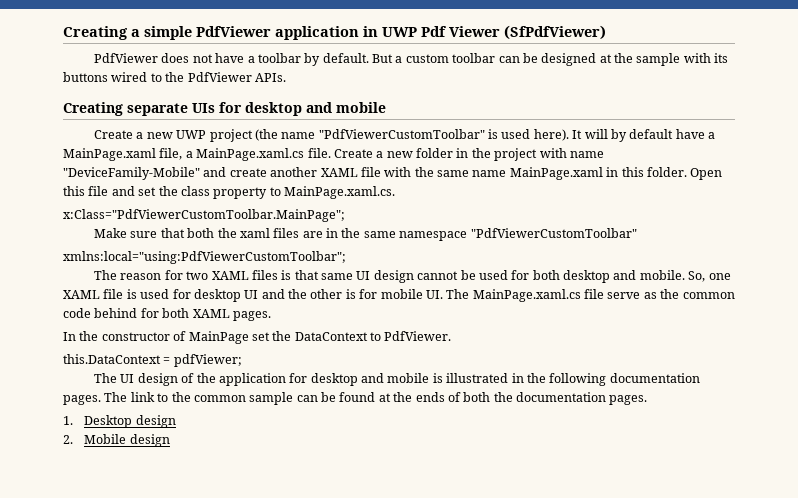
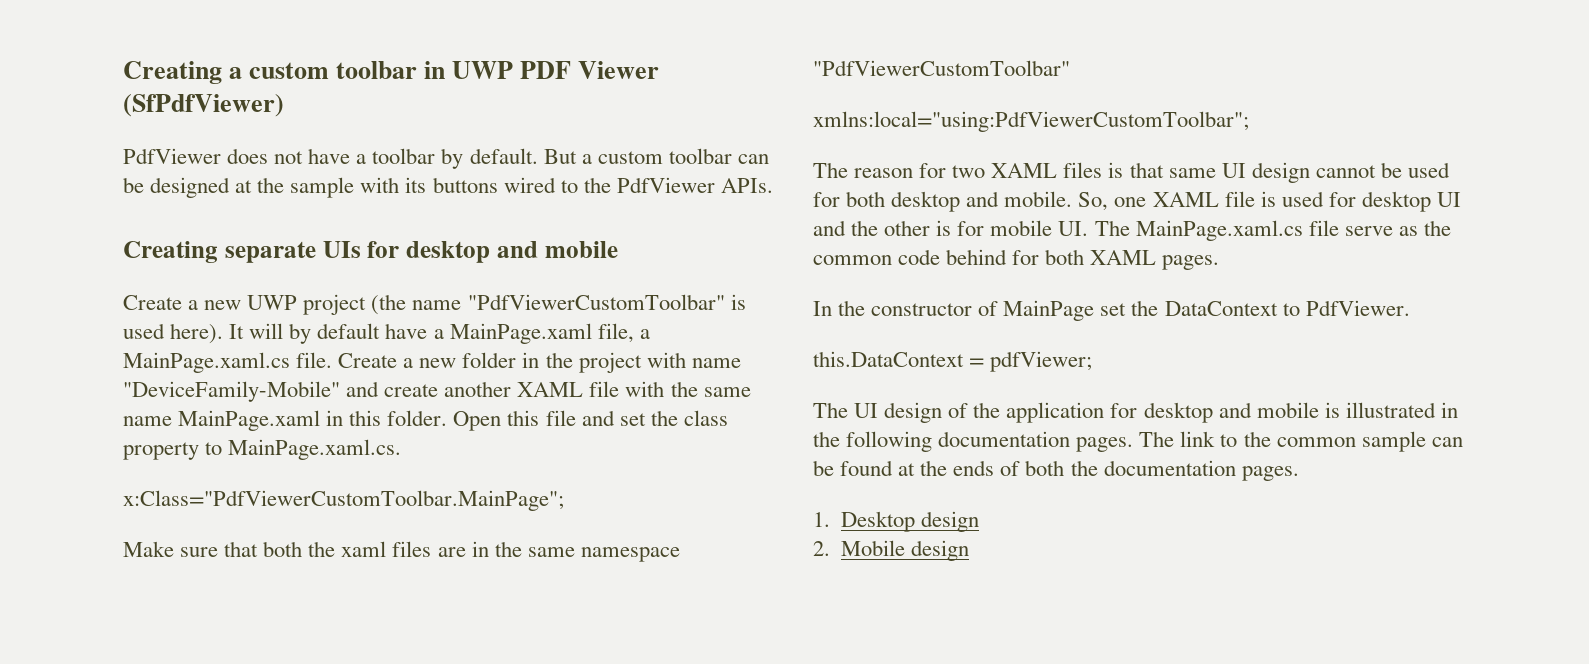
- Creating a simple PdfViewer application in UWP Pdf Viewer (SfPdfViewer)
+ Creating a custom toolbar in UWP PDF Viewer (SfPdfViewer)

